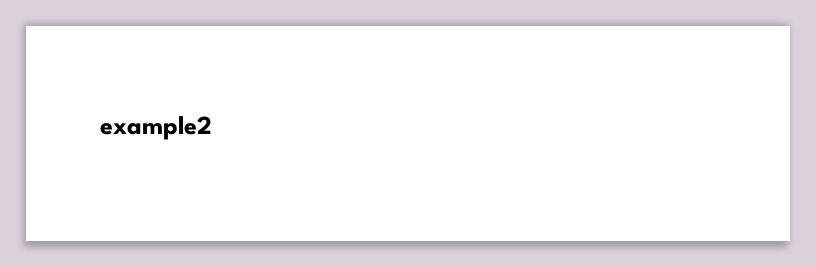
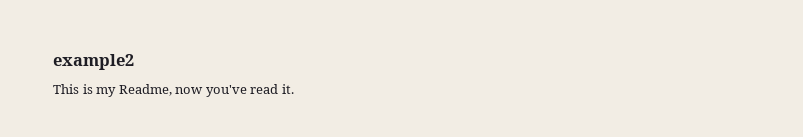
+ This is my Readme, now you've read it.

